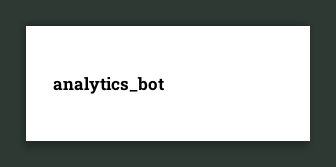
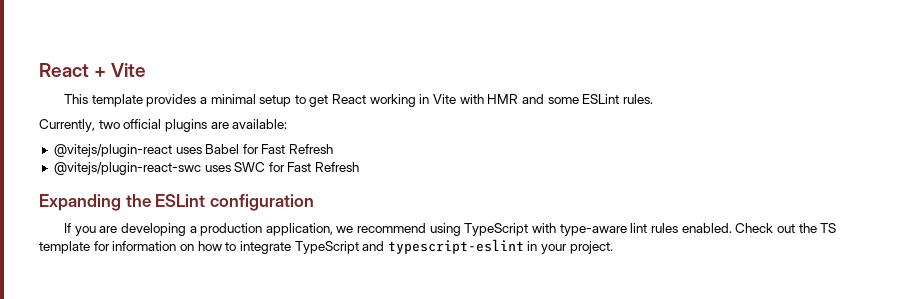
- analytics_bot
+ React + Vite
+ This template provides a minimal setup to get React working in Vite with HMR and some ESLint rules.
+ Currently, two official plugins are available:
+ @vitejs/plugin-react uses Babel for Fast Refresh
+ @vitejs/plugin-react-swc uses SWC for Fast Refresh
+ Expanding the ESLint configuration
+ If you are developing a production application, we recommend using TypeScript with type-aware lint rules enabled. Check out the TS template for information on how to integrate TypeScript and typescript-eslint in your project.

